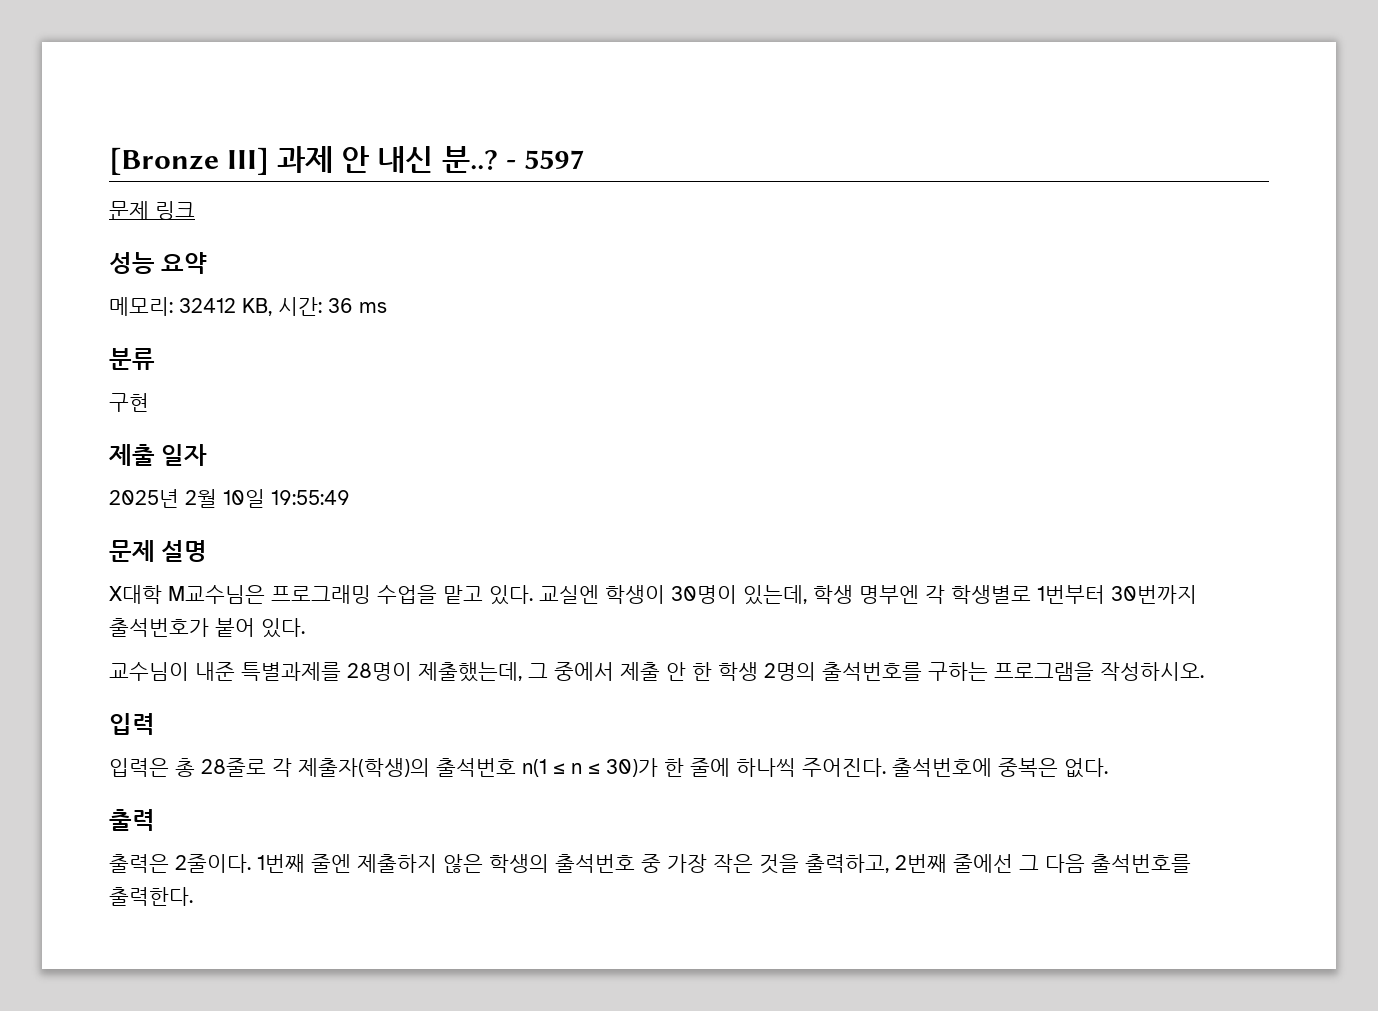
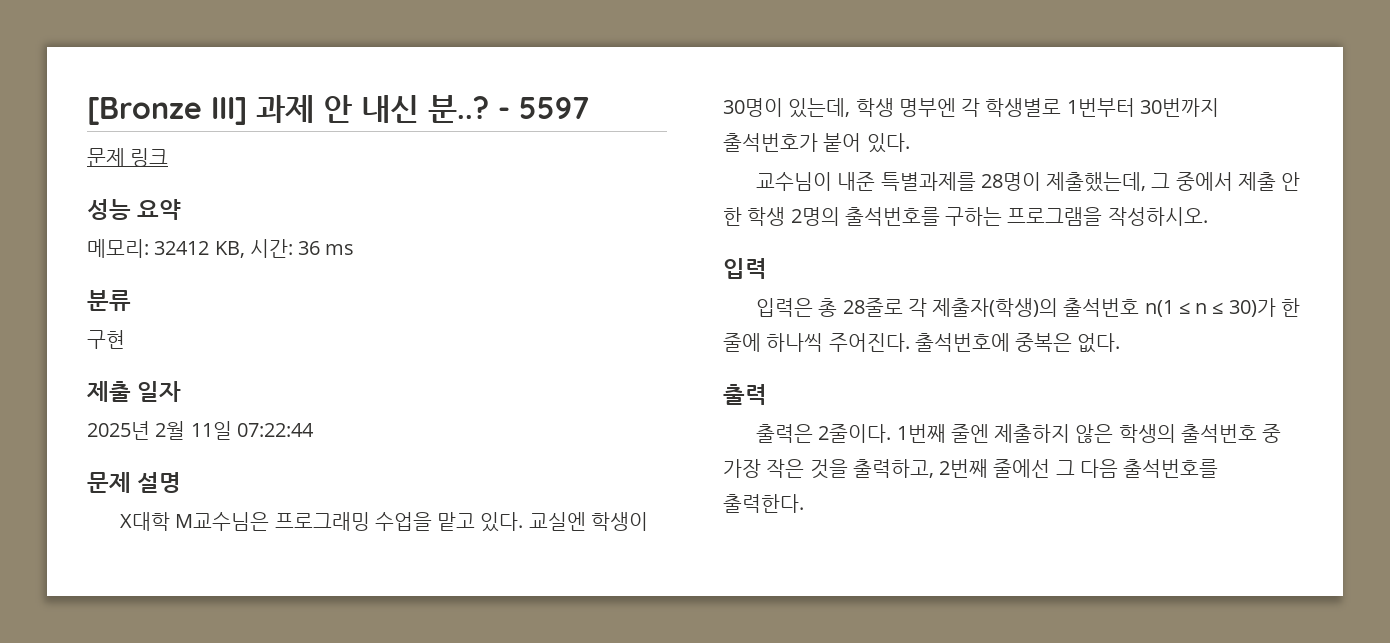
- 2025년 2월 10일 19:55:49
+ 2025년 2월 11일 07:22:44

